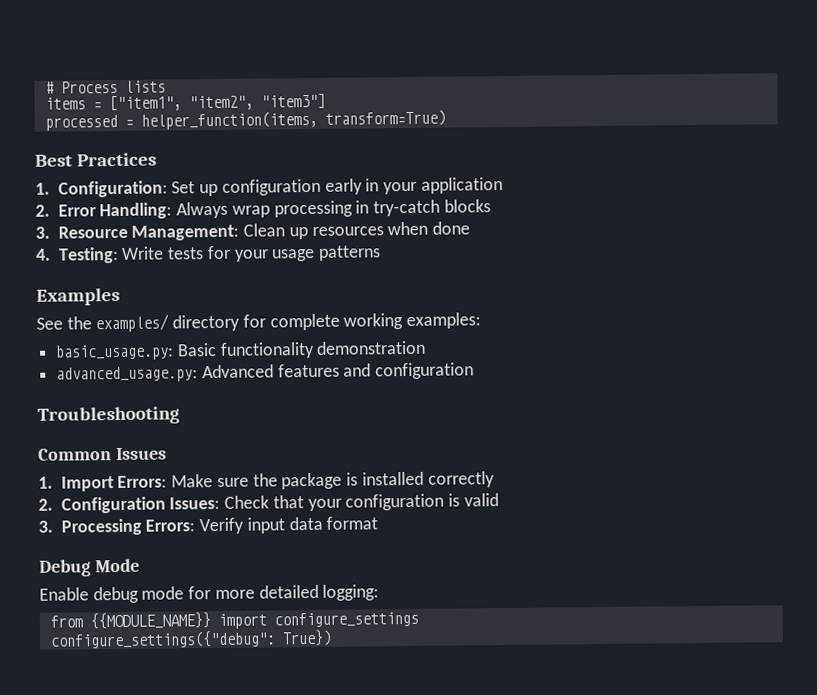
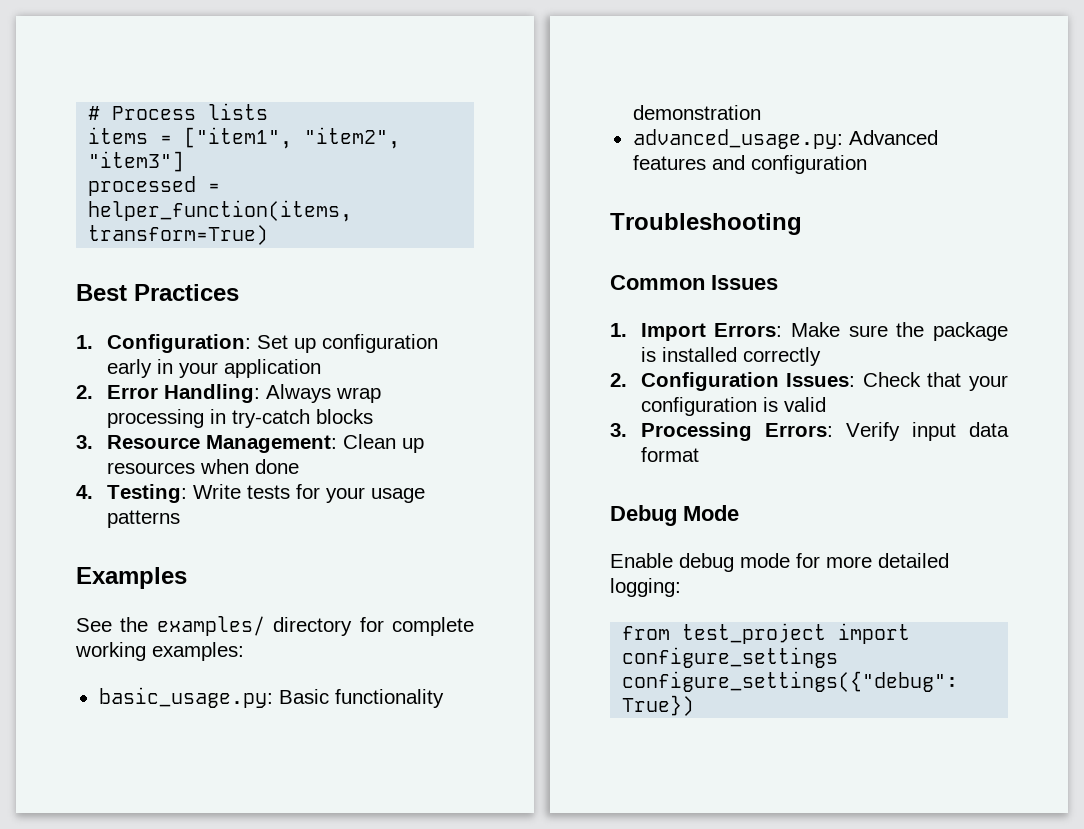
- from {{MODULE_NAME}} import configure_settings
+ from test_project import configure_settings

